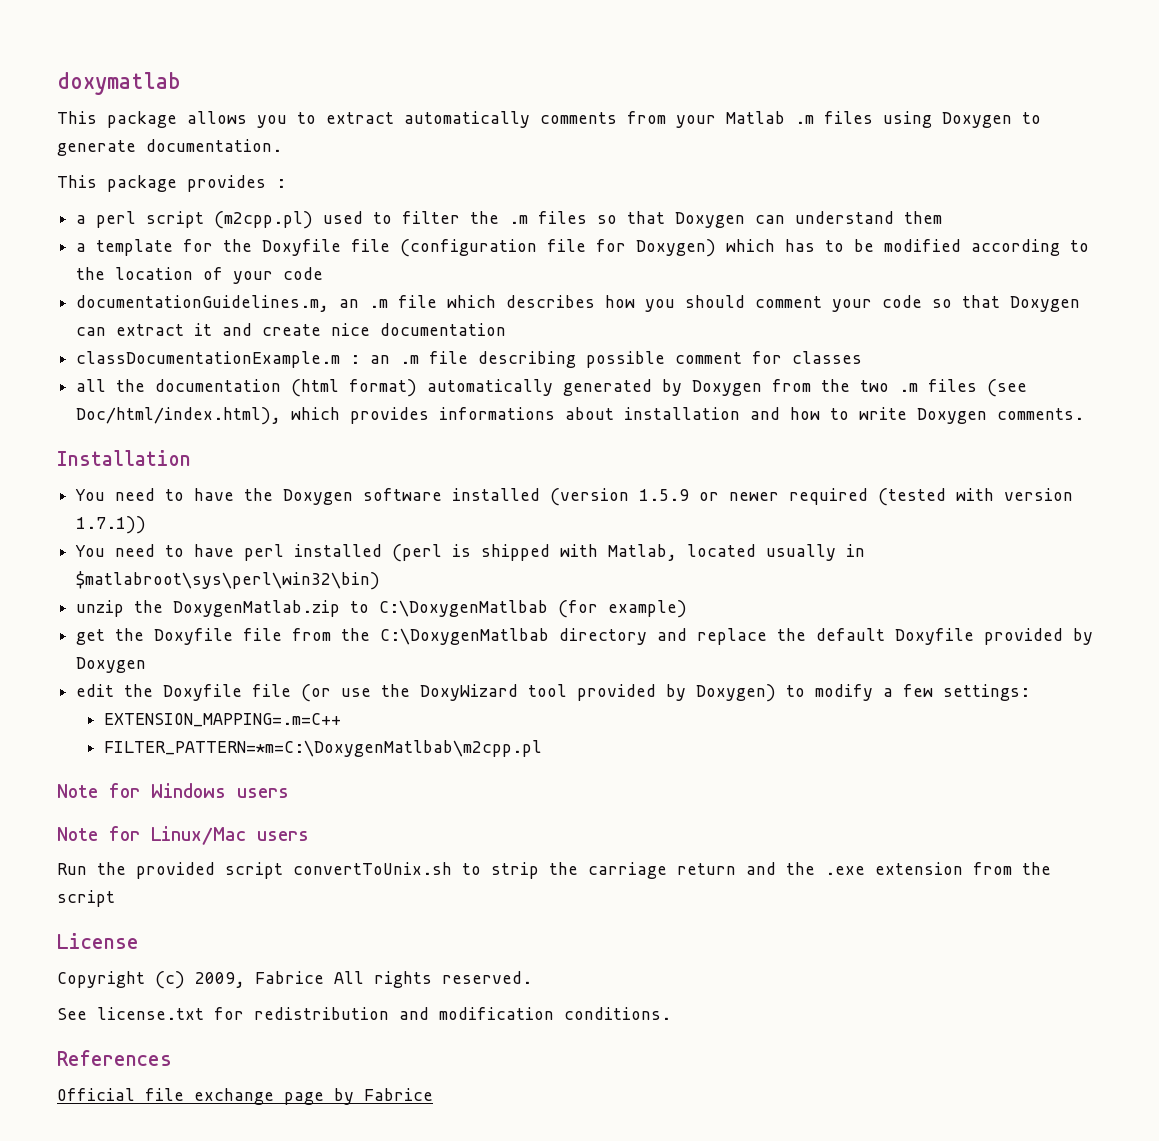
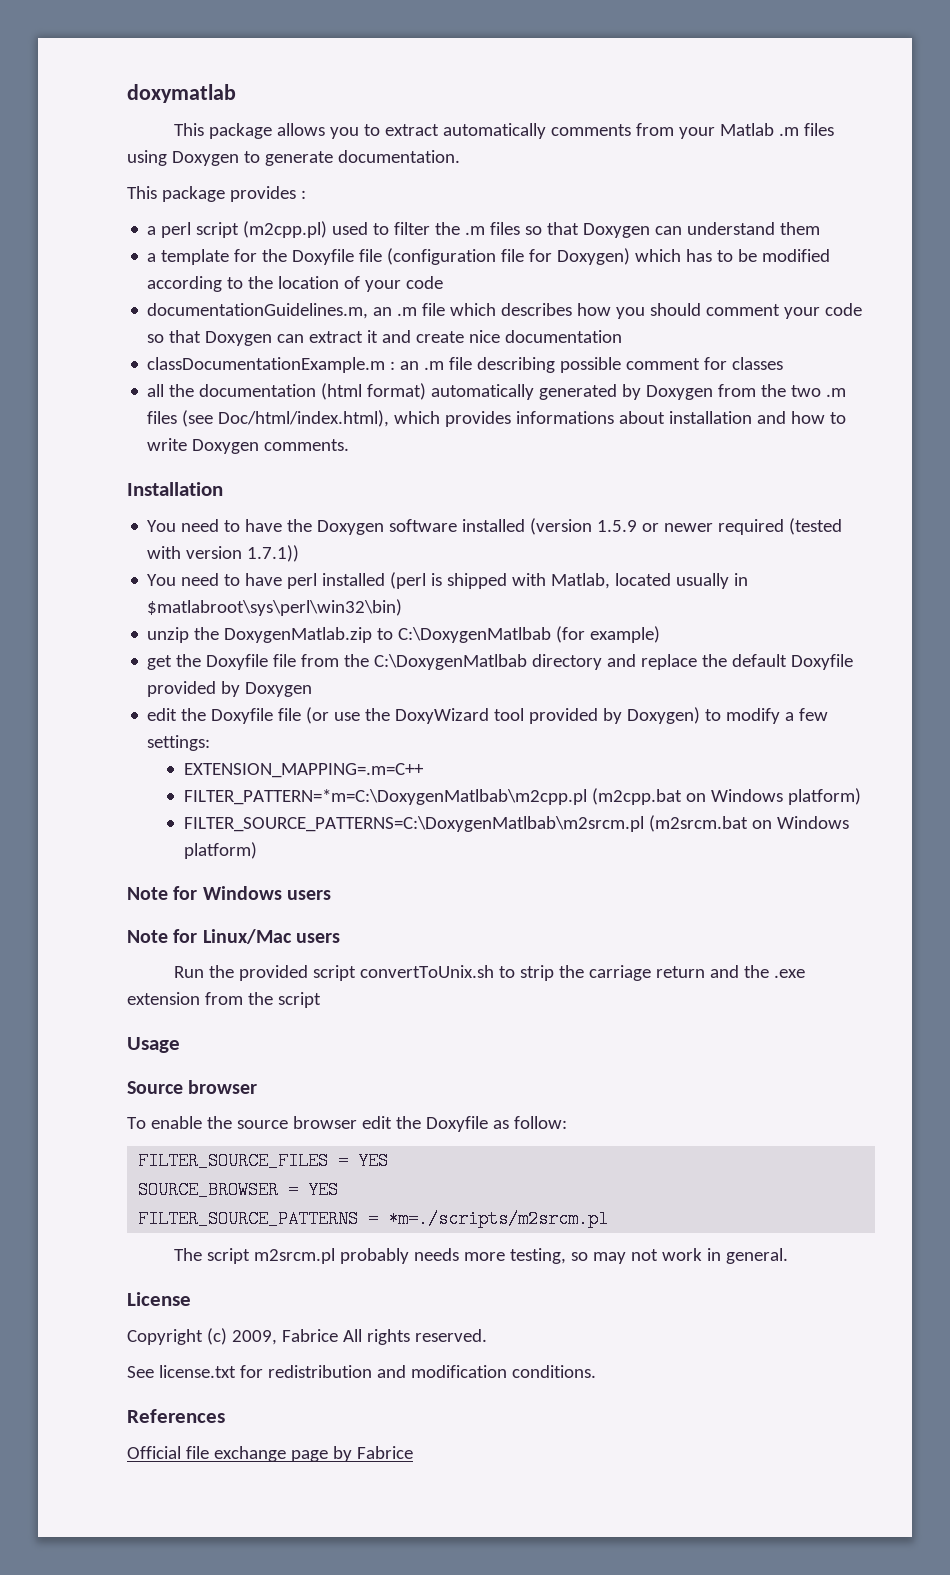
- FILTER_PATTERN=*m=C:\DoxygenMatlbab\m2cpp.pl
+ FILTER_PATTERN=*m=C:\DoxygenMatlbab\m2cpp.pl (m2cpp.bat on Windows platform)
+ FILTER_SOURCE_PATTERNS=C:\DoxygenMatlbab\m2srcm.pl (m2srcm.bat on Windows platform)
+ Usage
+ Source browser
+ To enable the source browser edit the Doxyfile as follow:
+ FILTER_SOURCE_FILES = YES
+ SOURCE_BROWSER = YES
+ FILTER_SOURCE_PATTERNS = *m=./scripts/m2srcm.pl
+ The script m2srcm.pl probably needs more testing, so may not work in general.

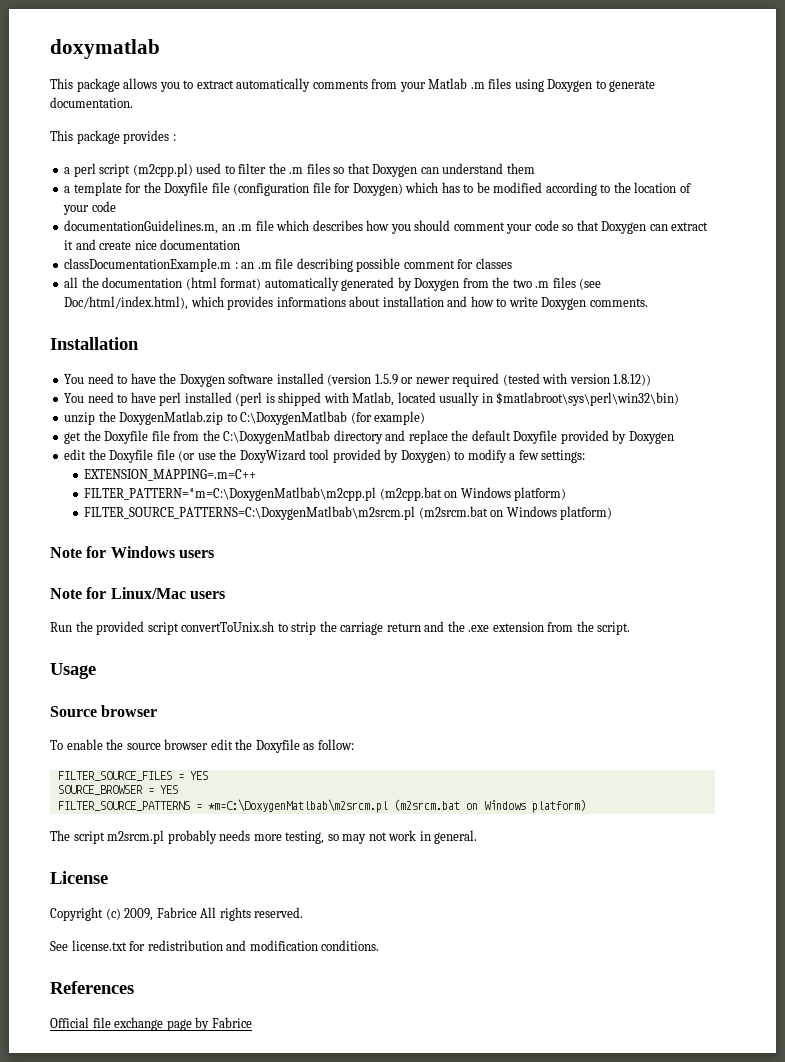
- You need to have the Doxygen software installed (version 1.5.9 or newer required (tested with version 1.7.1))
+ You need to have the Doxygen software installed (version 1.5.9 or newer required (tested with version 1.8.12))
- Run the provided script convertToUnix.sh to strip the carriage return and the .exe extension from the script
+ Run the provided script convertToUnix.sh to strip the carriage return and the .exe extension from the script.
- FILTER_SOURCE_PATTERNS = *m=./scripts/m2srcm.pl
+ FILTER_SOURCE_PATTERNS = *m=C:\DoxygenMatlbab\m2srcm.pl (m2srcm.bat on Windows platform)

